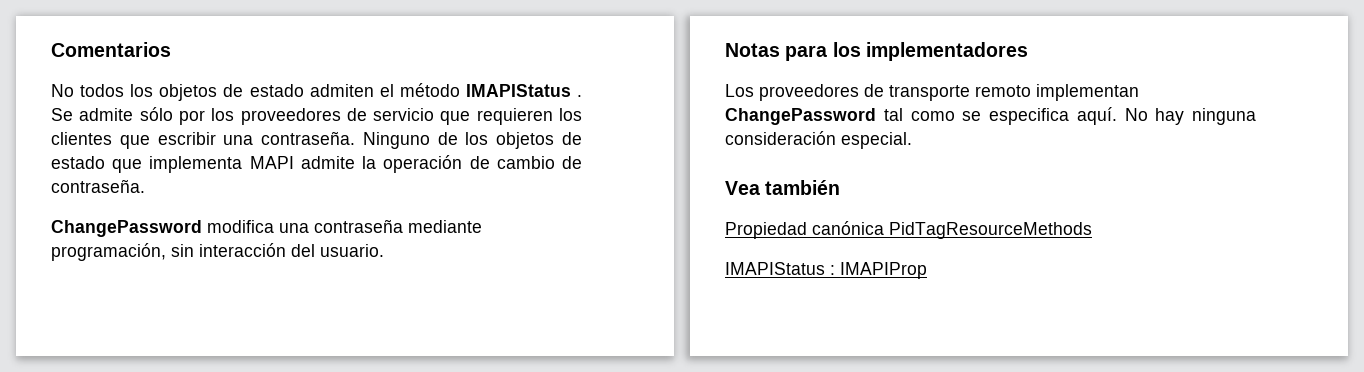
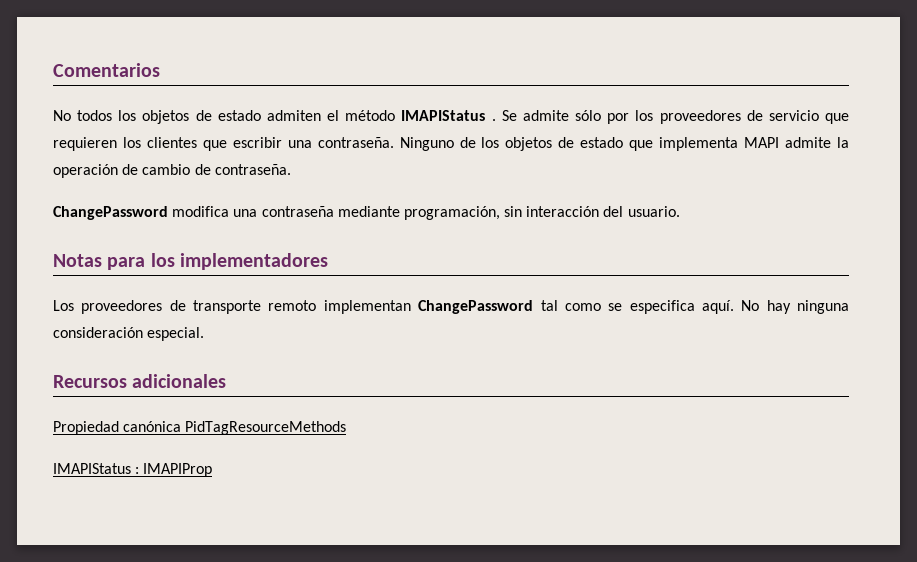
- Vea también
+ Recursos adicionales

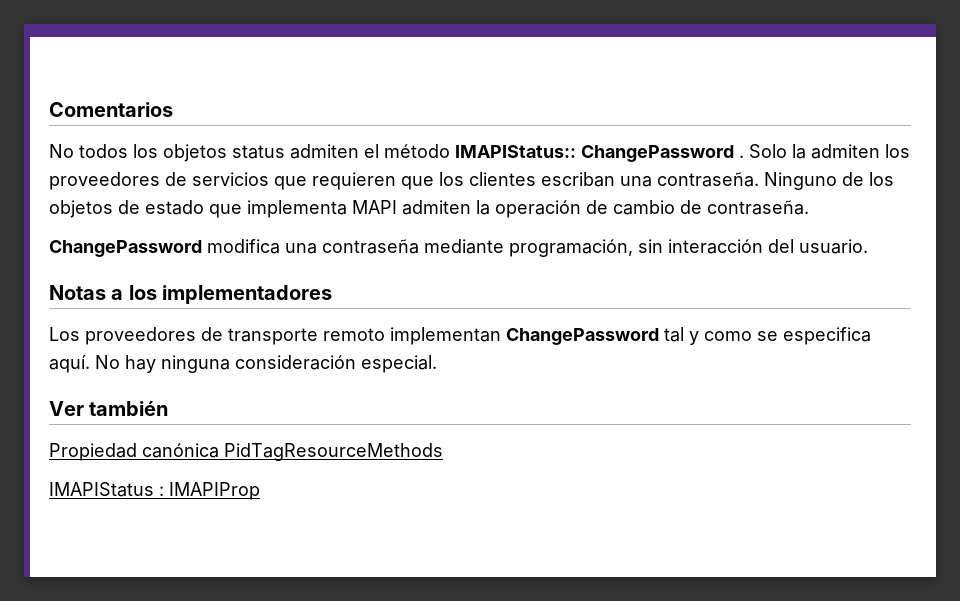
- No todos los objetos de estado admiten el método IMAPIStatus . Se admite sólo por los proveedores de servicio que requieren los clientes que escribir una contraseña.
+ No todos los objetos status admiten el método IMAPIStatus:: ChangePassword . Solo la admiten los proveedores de servicios que requieren que los clientes escriban una contraseña.
- Ninguno de los objetos de estado que implementa MAPI admite la operación de cambio de contraseña.
+ Ninguno de los objetos de estado que implementa MAPI admiten la operación de cambio de contraseña.
- Notas para los implementadores
+ Notas a los implementadores
- Los proveedores de transporte remoto implementan ChangePassword tal como se especifica aquí.
+ Los proveedores de transporte remoto implementan ChangePassword tal y como se especifica aquí.
- Recursos adicionales
+ Ver también

